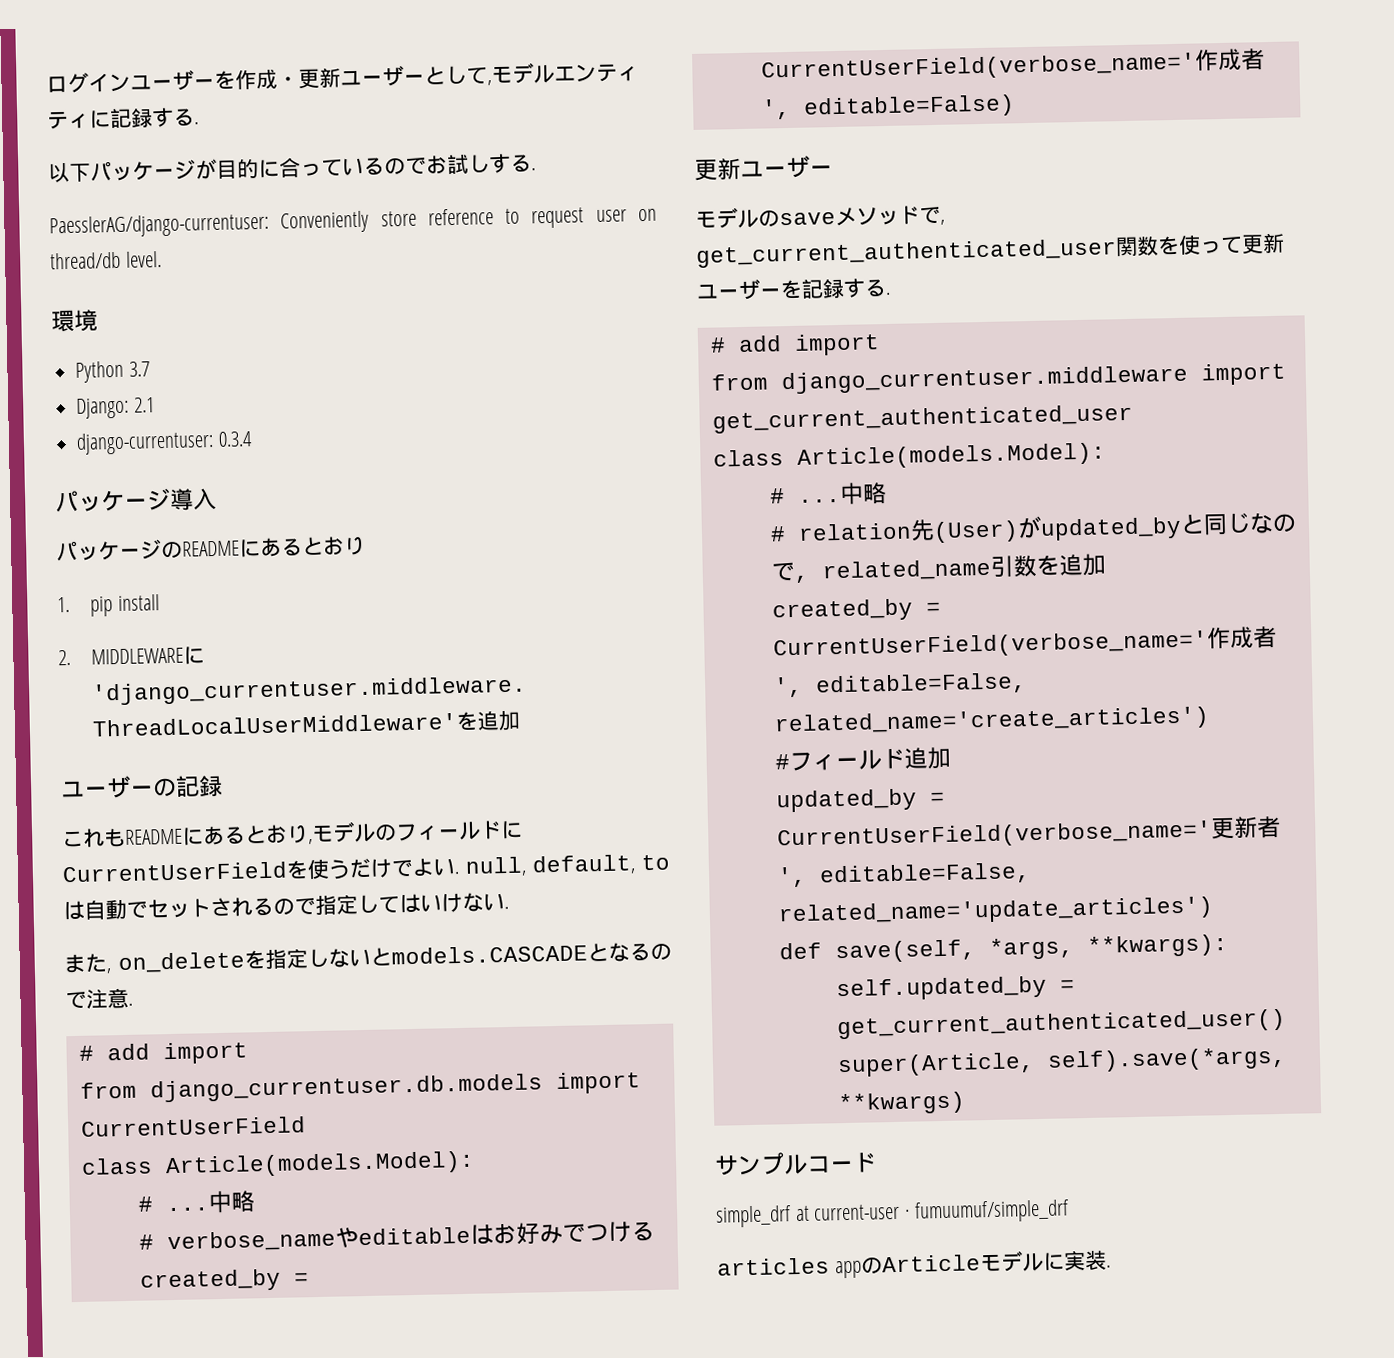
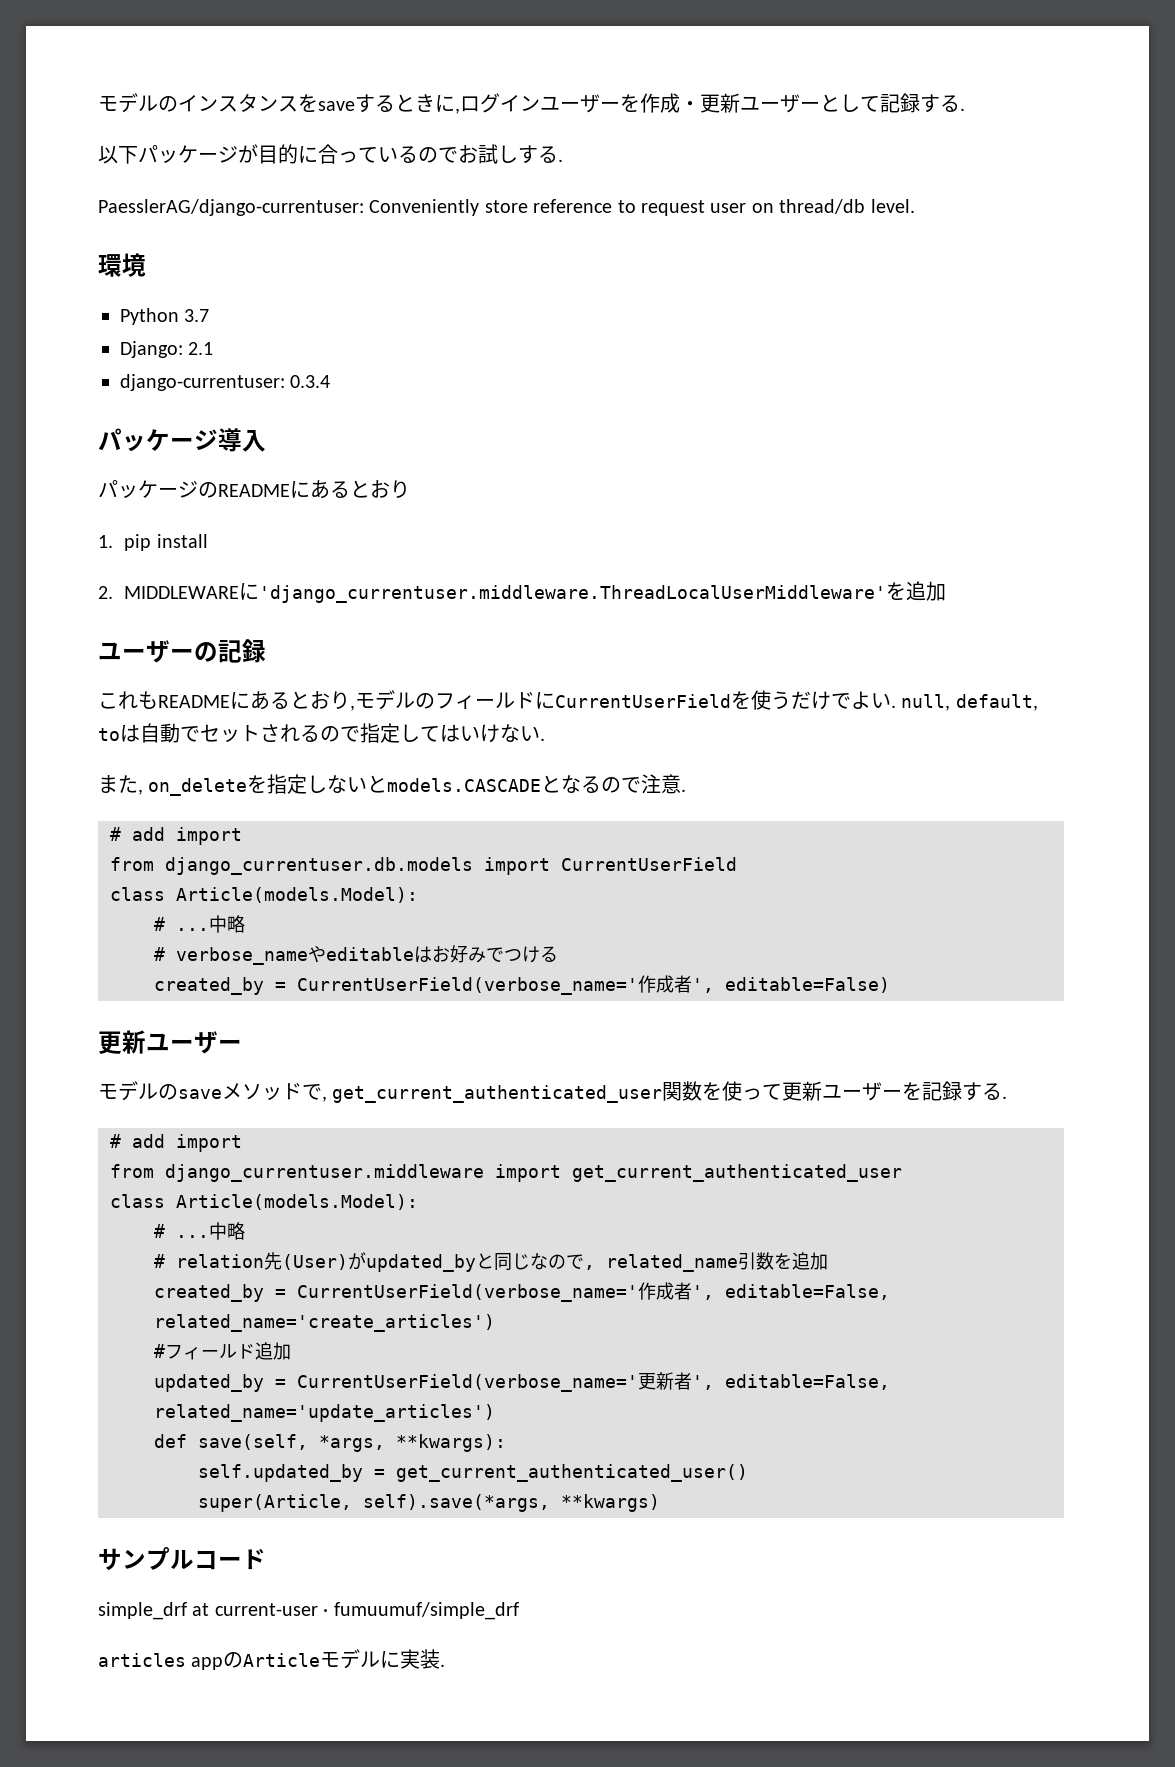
- ログインユーザーを作成・更新ユーザーとして,モデルエンティティに記録する.
+ モデルのインスタンスをsaveするときに,ログインユーザーを作成・更新ユーザーとして記録する.

